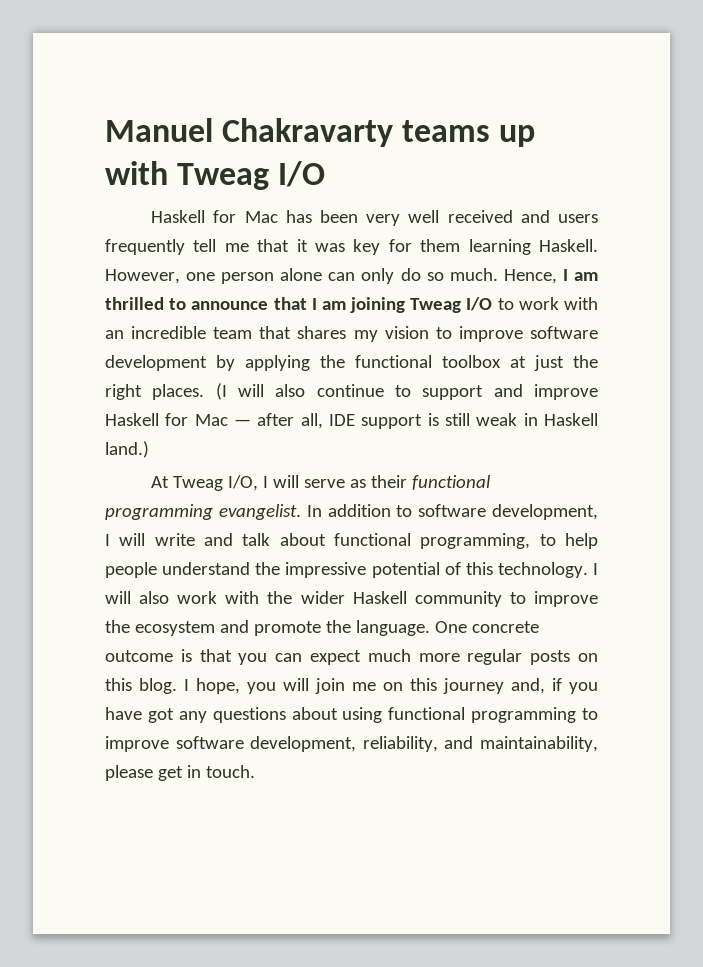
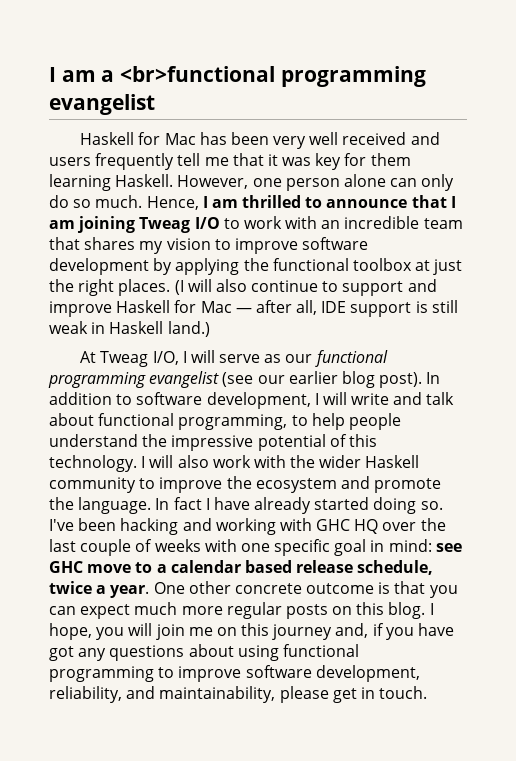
- Manuel Chakravarty teams up with Tweag I/O
+ I am a <br>functional programming evangelist
- At Tweag I/O, I will serve as their functional programming evangelist.
+ At Tweag I/O, I will serve as our functional programming evangelist (see our earlier blog post).
- One concrete outcome is that you can expect much more regular posts on this blog.
+ In fact I have already started doing so. I've been hacking and working with GHC HQ over the last couple of weeks with one specific goal in mind: see GHC move to a calendar based release schedule, twice a year. One other concrete outcome is that you can expect much more regular posts on this blog.

